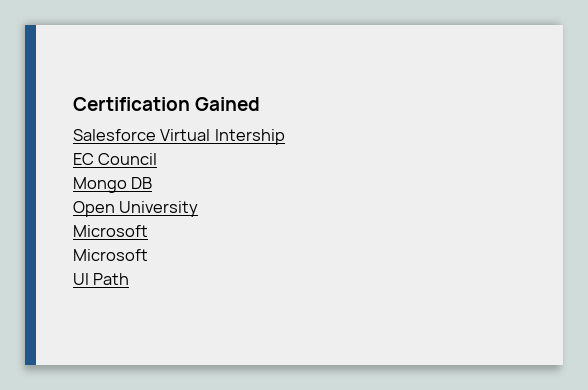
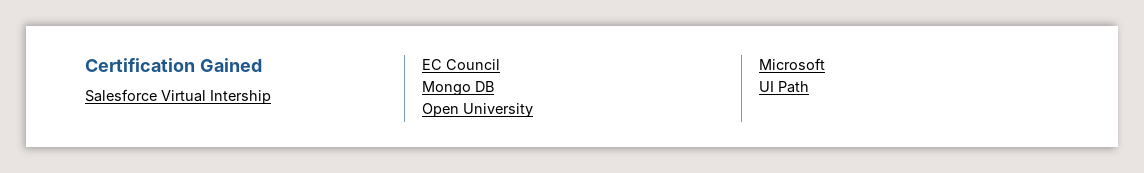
  Open University
- Microsoft

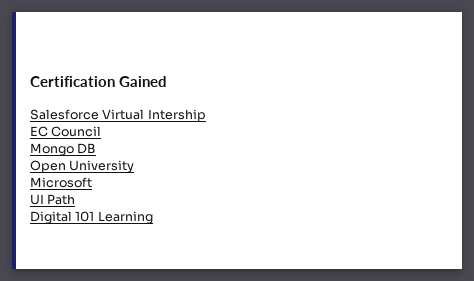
+ Digital 101 Learning

